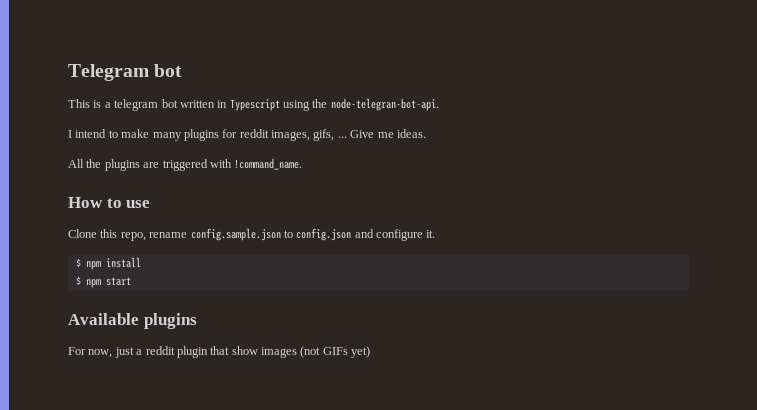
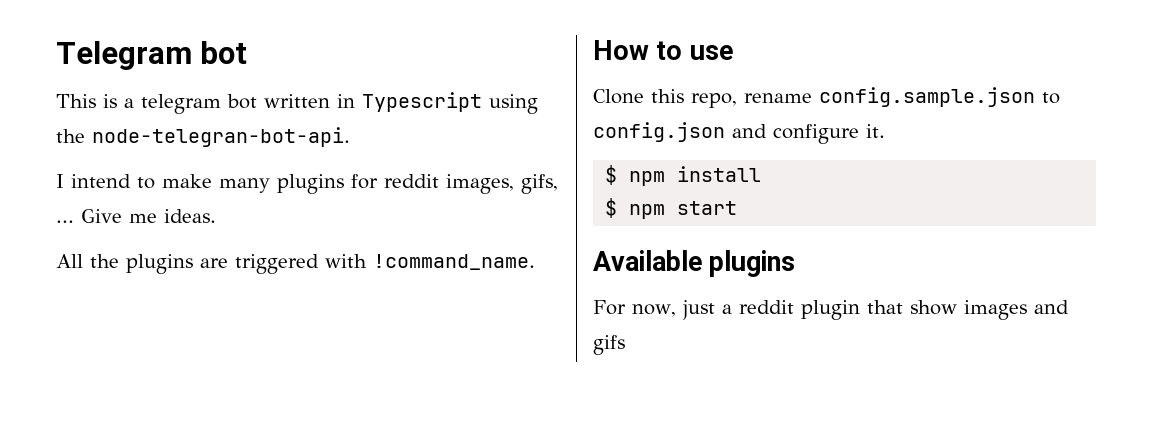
- For now, just a reddit plugin that show images (not GIFs yet)
+ For now, just a reddit plugin that show images and gifs

